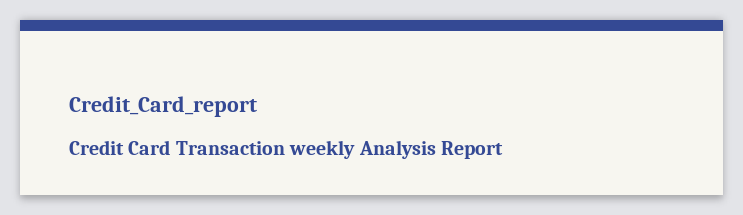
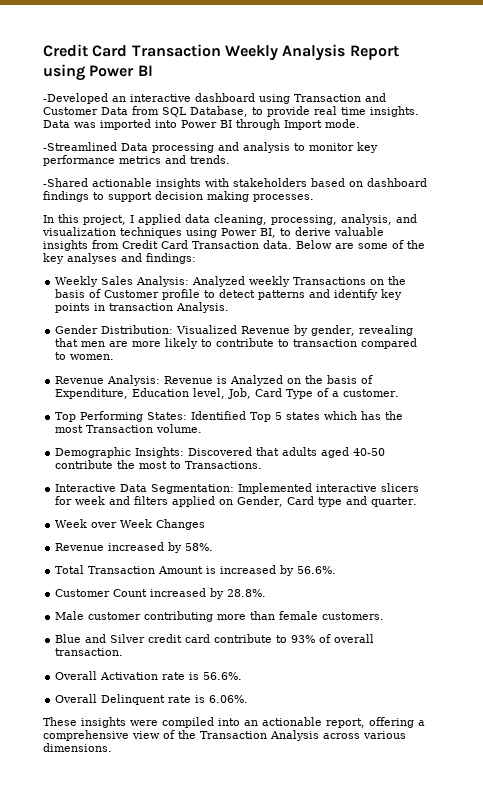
- Credit_Card_report
- Credit Card Transaction weekly Analysis Report
+ Credit Card Transaction Weekly Analysis Report using Power BI
+ -Developed an interactive dashboard using Transaction and Customer Data from SQL Database, to provide real time insights. Data was imported into Power BI through Import mode.
+ -Streamlined Data processing and analysis to monitor key performance metrics and trends.
+ -Shared actionable insights with stakeholders based on dashboard findings to support decision making processes.
+ In this project, I applied data cleaning, processing, analysis, and visualization techniques using Power BI, to derive valuable insights from Credit Card Transaction data. Below are some of the key analyses and findings:
+ Weekly Sales Analysis: Analyzed weekly Transactions on the basis of Customer profile to detect patterns and identify key points in transaction Analysis.
+ Gender Distribution: Visualized Revenue by gender, revealing that men are more likely to contribute to transaction compared to women.
+ Revenue Analysis: Revenue is Analyzed on the basis of Expenditure, Education level, Job, Card Type of a customer.
+ Top Performing States: Identified Top 5 states which has the most Transaction volume.
+ Demographic Insights: Discovered that adults aged 40-50 contribute the most to Transactions.
+ Interactive Data Segmentation: Implemented interactive slicers for week and filters applied on Gender, Card type and quarter.
+ Week over Week Changes
+ Revenue increased by 58%.
+ Total Transaction Amount is increased by 56.6%.
+ Customer Count increased by 28.8%.
+ Male customer contributing more than female customers.
+ Blue and Silver credit card contribute to 93% of overall transaction.
+ Overall Activation rate is 56.6%.
+ Overall Delinquent rate is 6.06%.
+ These insights were compiled into an actionable report, offering a comprehensive view of the Transaction Analysis across various dimensions.

